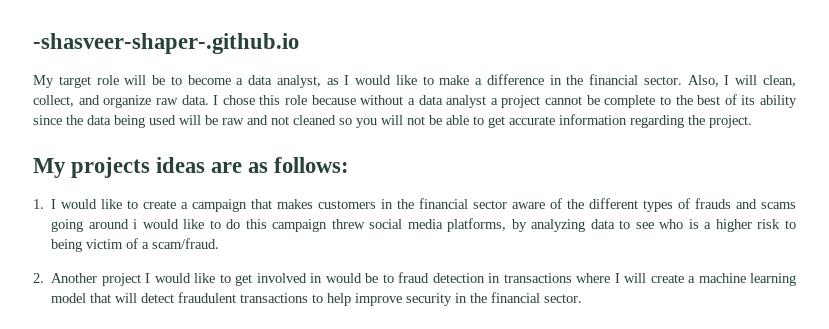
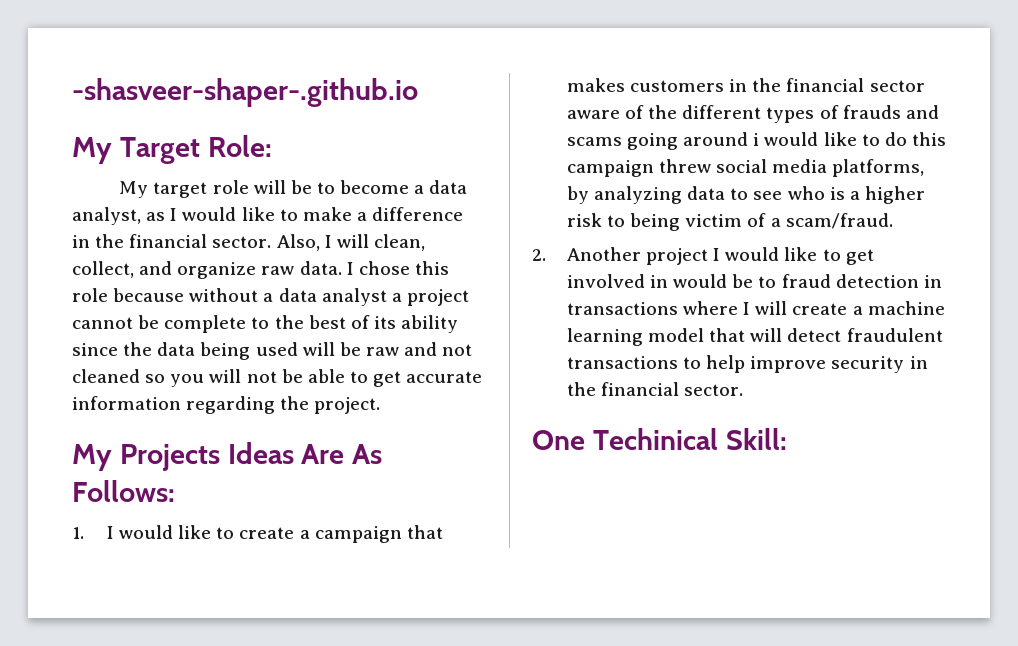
+ My Target Role:
- My projects ideas are as follows:
+ My Projects Ideas Are As Follows:
+ One Techinical Skill:

